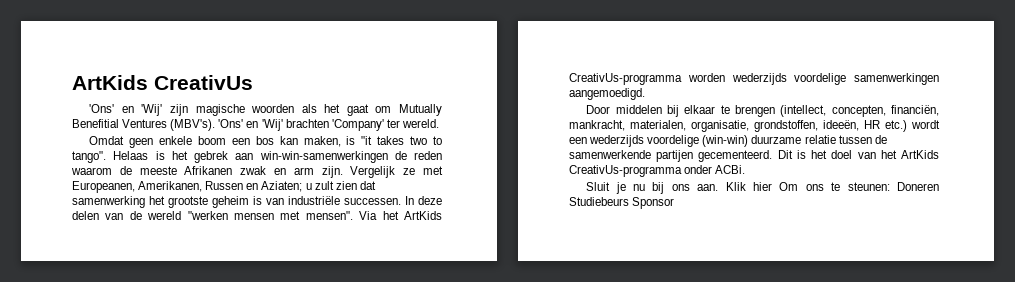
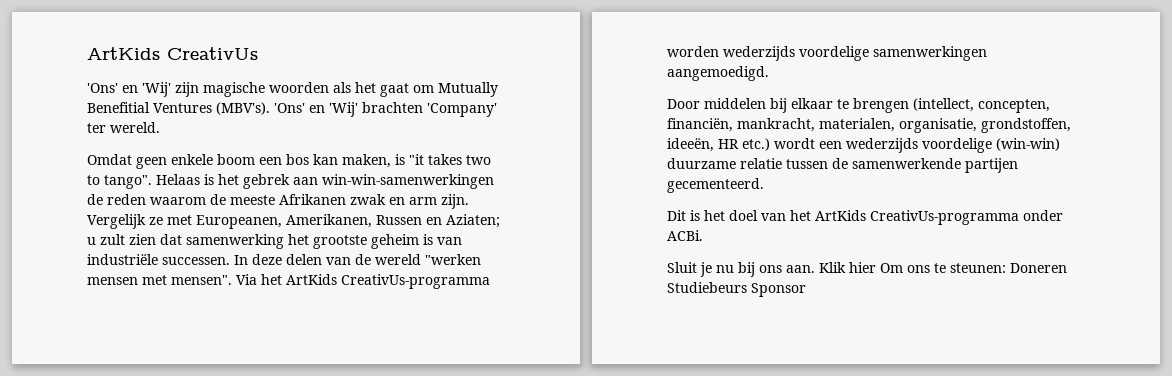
- Door middelen bij elkaar te brengen (intellect, concepten, financiën, mankracht, materialen, organisatie, grondstoffen, ideeën, HR etc.) wordt een wederzijds voordelige (win-win) duurzame relatie tussen de samenwerkende partijen gecementeerd. Dit is het doel van het ArtKids CreativUs-programma onder ACBi.
+ Door middelen bij elkaar te brengen (intellect, concepten, financiën, mankracht, materialen, organisatie, grondstoffen, ideeën, HR etc.) wordt een wederzijds voordelige (win-win) duurzame relatie tussen de samenwerkende partijen gecementeerd.
+ Dit is het doel van het ArtKids CreativUs-programma onder ACBi.

